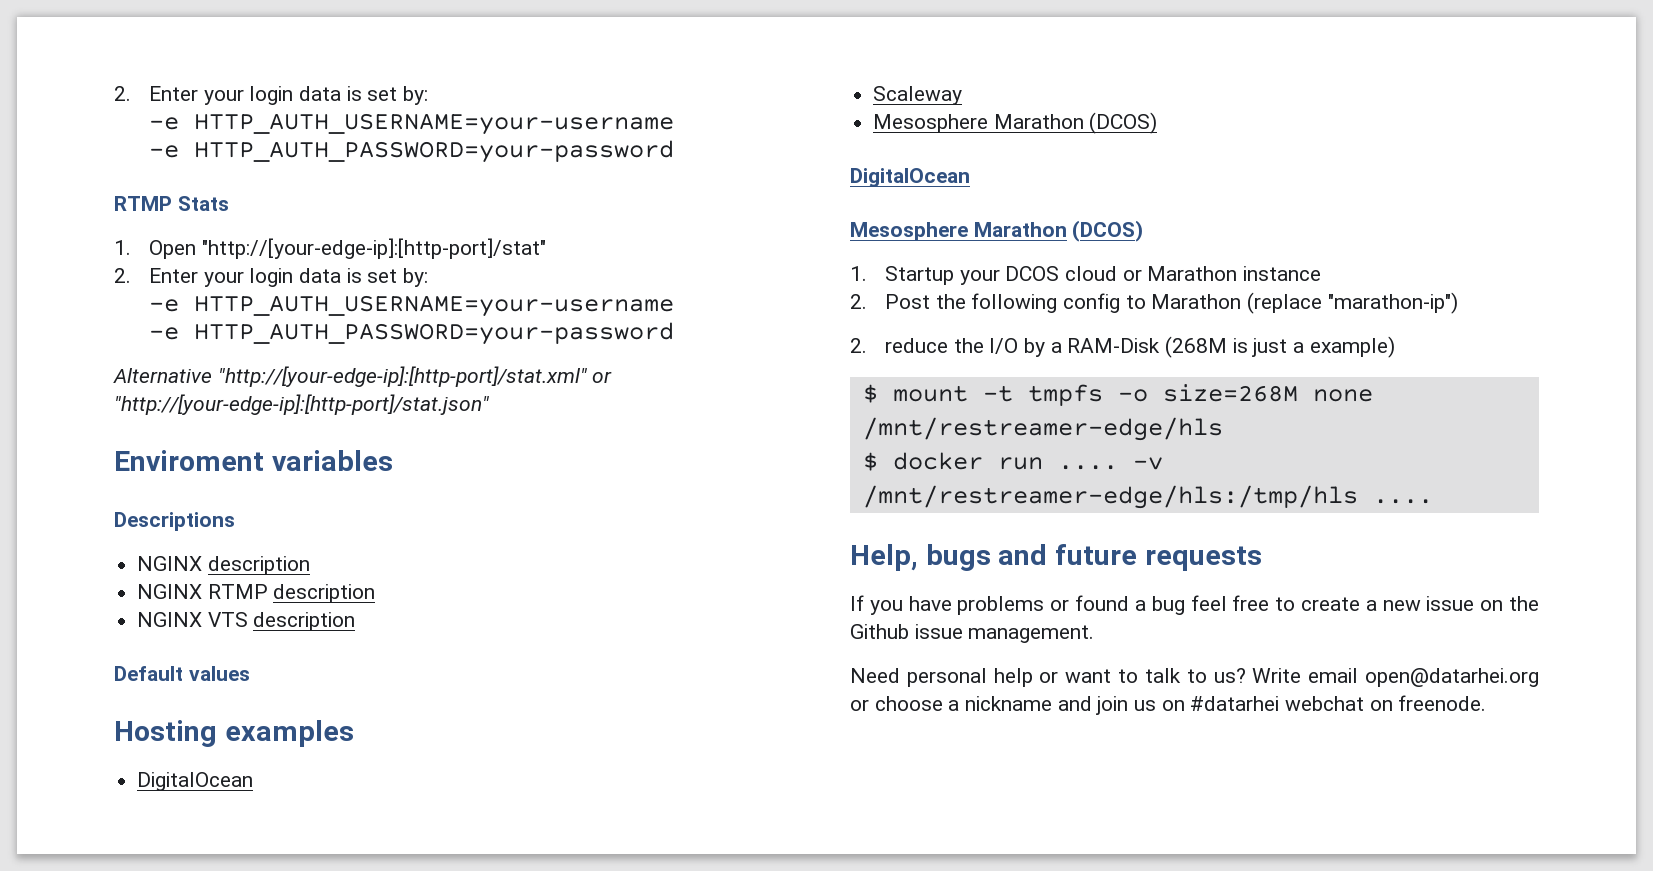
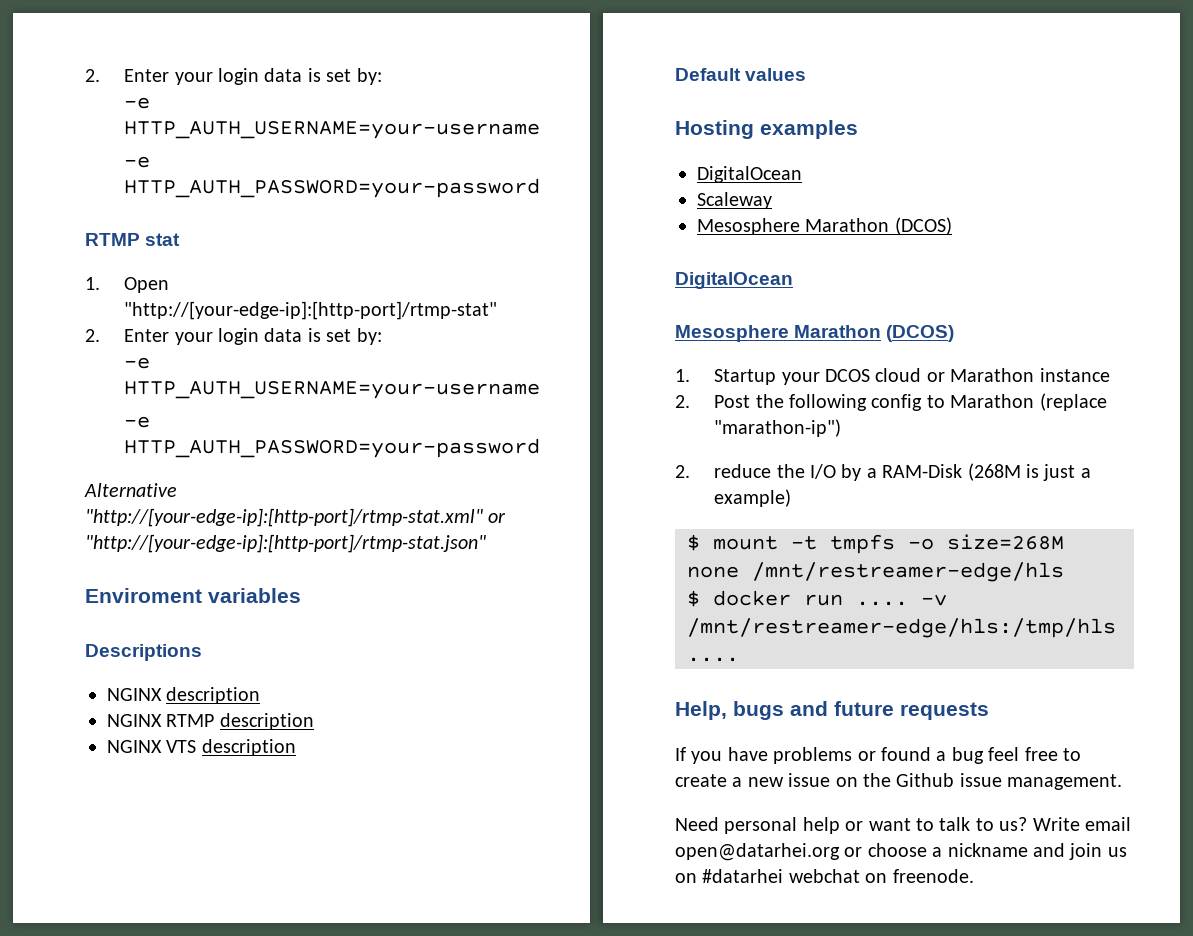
- RTMP Stats
+ RTMP stat
- 1. Open "http://[your-edge-ip]:[http-port]/stat"
+ 1. Open "http://[your-edge-ip]:[http-port]/rtmp-stat"
- Alternative "http://[your-edge-ip]:[http-port]/stat.xml" or "http://[your-edge-ip]:[http-port]/stat.json"
+ Alternative "http://[your-edge-ip]:[http-port]/rtmp-stat.xml" or "http://[your-edge-ip]:[http-port]/rtmp-stat.json"

